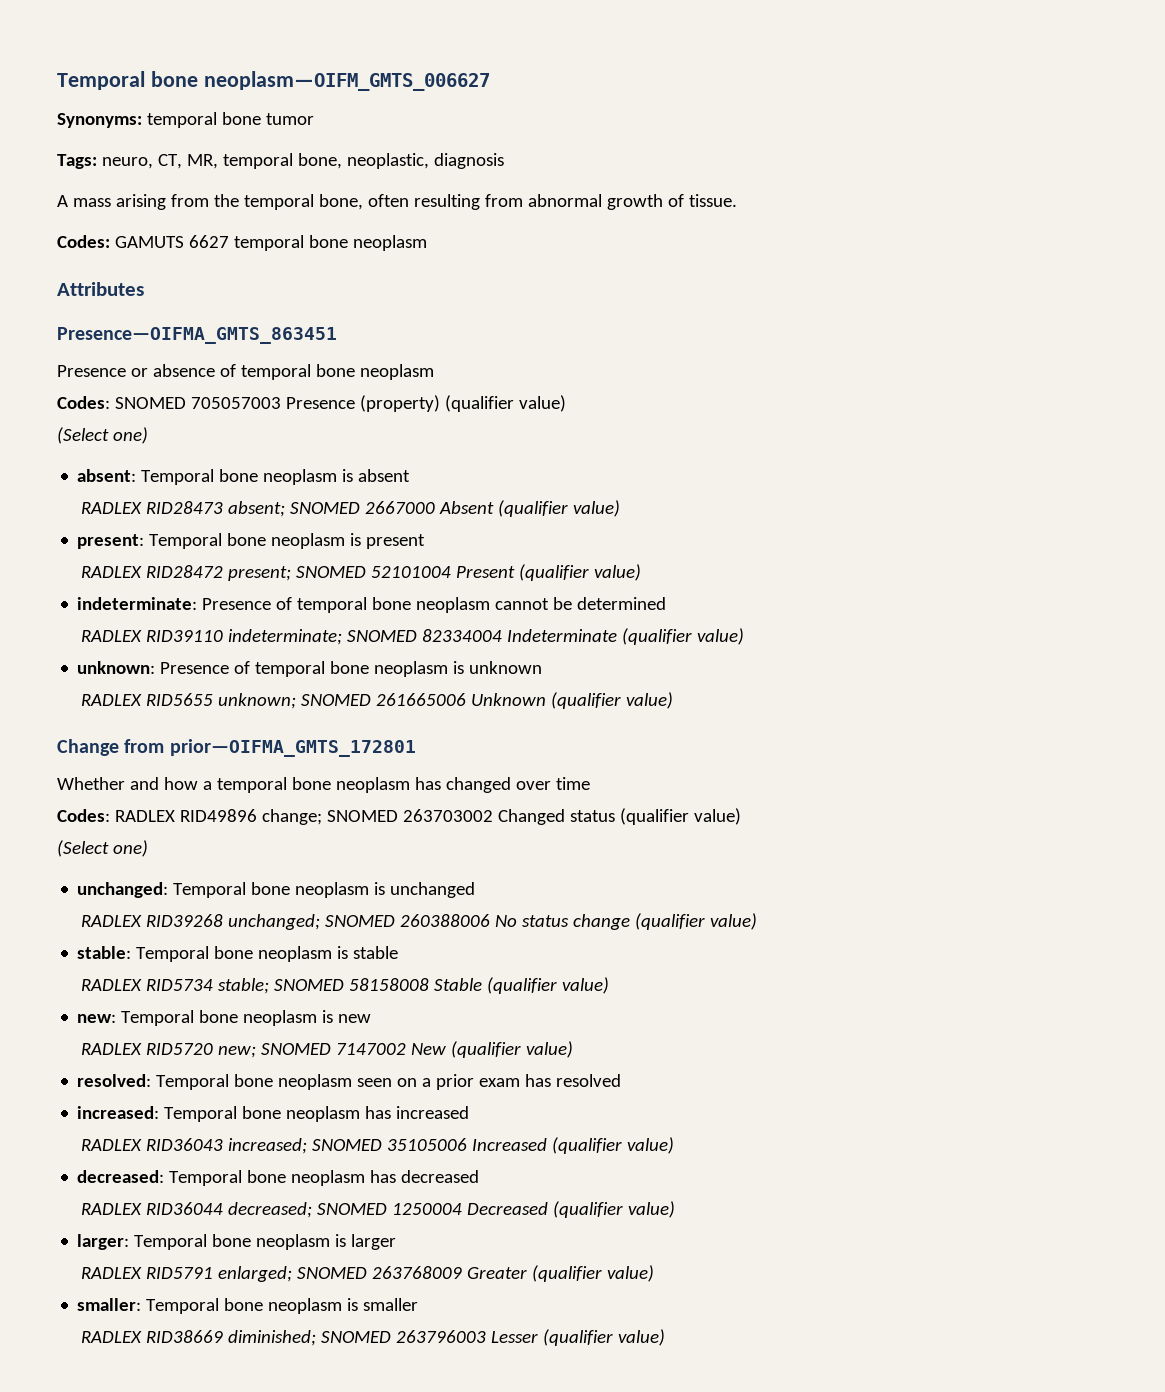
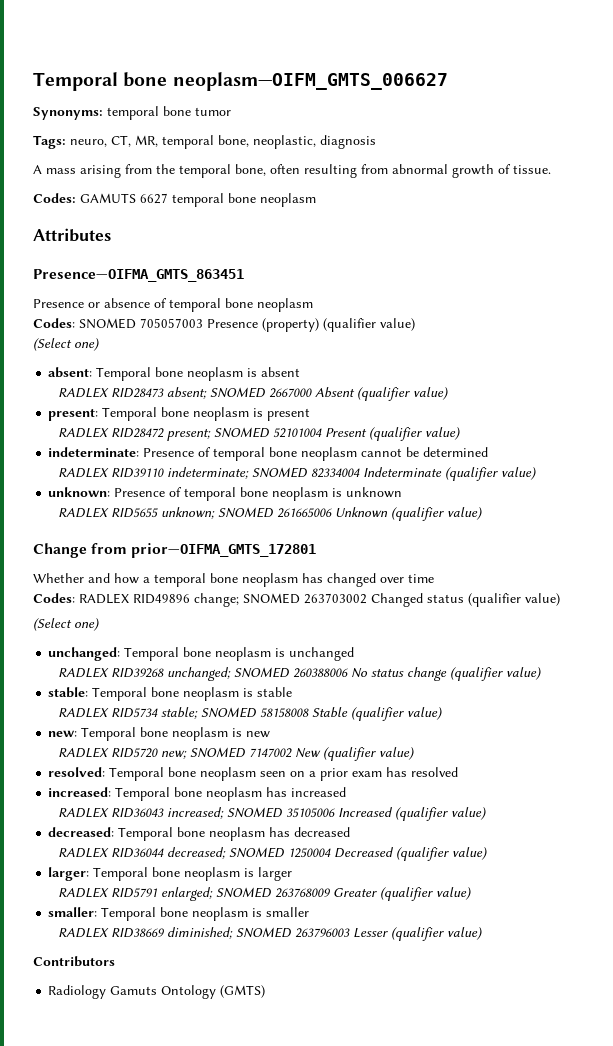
+ Contributors
+ Radiology Gamuts Ontology (GMTS)

